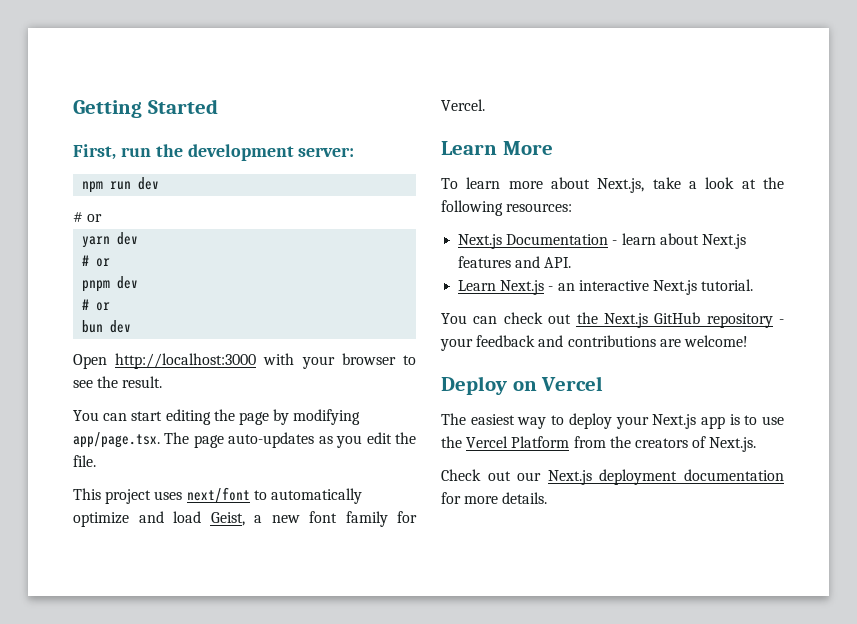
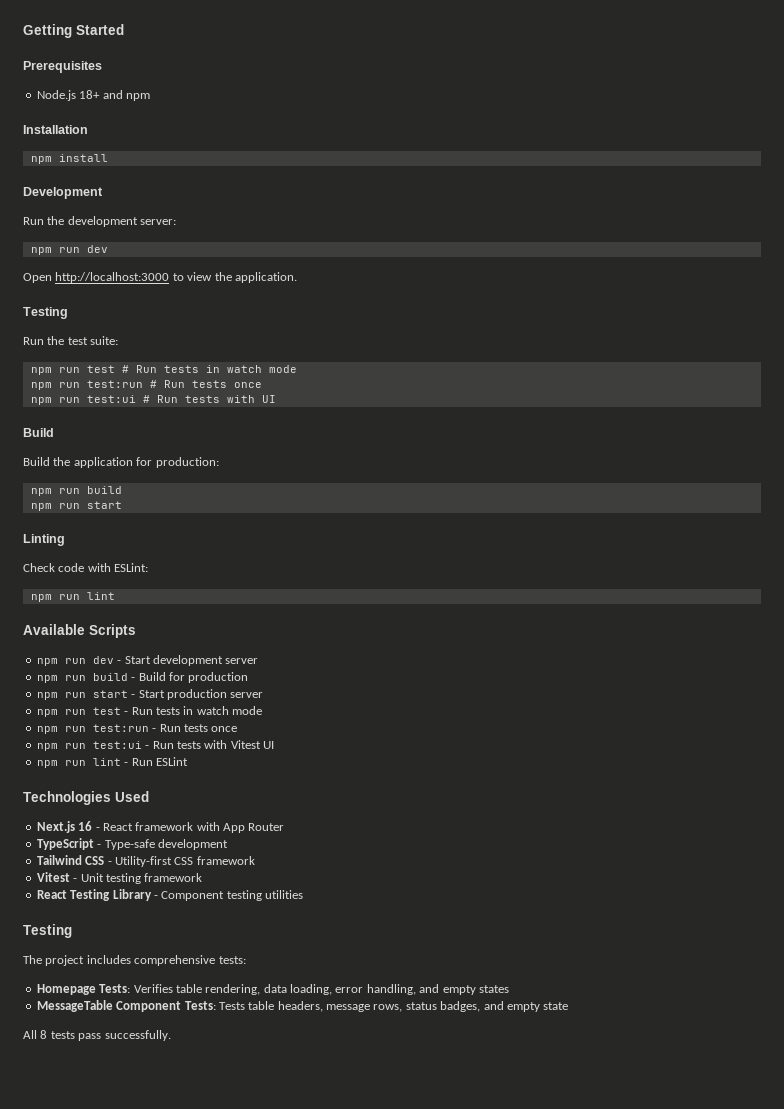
- First, run the development server:
+ Prerequisites
+ Node.js 18+ and npm
+ Installation
+ npm install
+ Development
+ Run the development server:
  npm run dev
- # or
- yarn dev
- # or
- pnpm dev
- # or
- bun dev
- Open http://localhost:3000 with your browser to see the result.
- You can start editing the page by modifying app/page.tsx. The page auto-updates as you edit the file.
- This project uses next/font to automatically optimize and load Geist, a new font family for Vercel.
- Learn More
- To learn more about Next.js, take a look at the following resources:
- Next.js Documentation - learn about Next.js features and API.
- Learn Next.js - an interactive Next.js tutorial.
- You can check out the Next.js GitHub repository - your feedback and contributions are welcome!
- Deploy on Vercel
- The easiest way to deploy your Next.js app is to use the Vercel Platform from the creators of Next.js.
- Check out our Next.js deployment documentation for more details.
+ Open http://localhost:3000 to view the application.
+ Testing
+ Run the test suite:
+ npm run test # Run tests in watch mode
+ npm run test:run # Run tests once
+ npm run test:ui # Run tests with UI
+ Build
+ Build the application for production:
+ npm run build
+ npm run start
+ Linting
+ Check code with ESLint:
+ npm run lint
+ Available Scripts
+ npm run dev - Start development server
+ npm run build - Build for production
+ npm run start - Start production server
+ npm run test - Run tests in watch mode
+ npm run test:run - Run tests once
+ npm run test:ui - Run tests with Vitest UI
+ npm run lint - Run ESLint
+ Technologies Used
+ Next.js 16 - React framework with App Router
+ TypeScript - Type-safe development
+ Tailwind CSS - Utility-first CSS framework
+ Vitest - Unit testing framework
+ React Testing Library - Component testing utilities
+ Testing
+ The project includes comprehensive tests:
+ Homepage Tests: Verifies table rendering, data loading, error handling, and empty states
+ MessageTable Component Tests: Tests table headers, message rows, status badges, and empty state
+ All 8 tests pass successfully.

